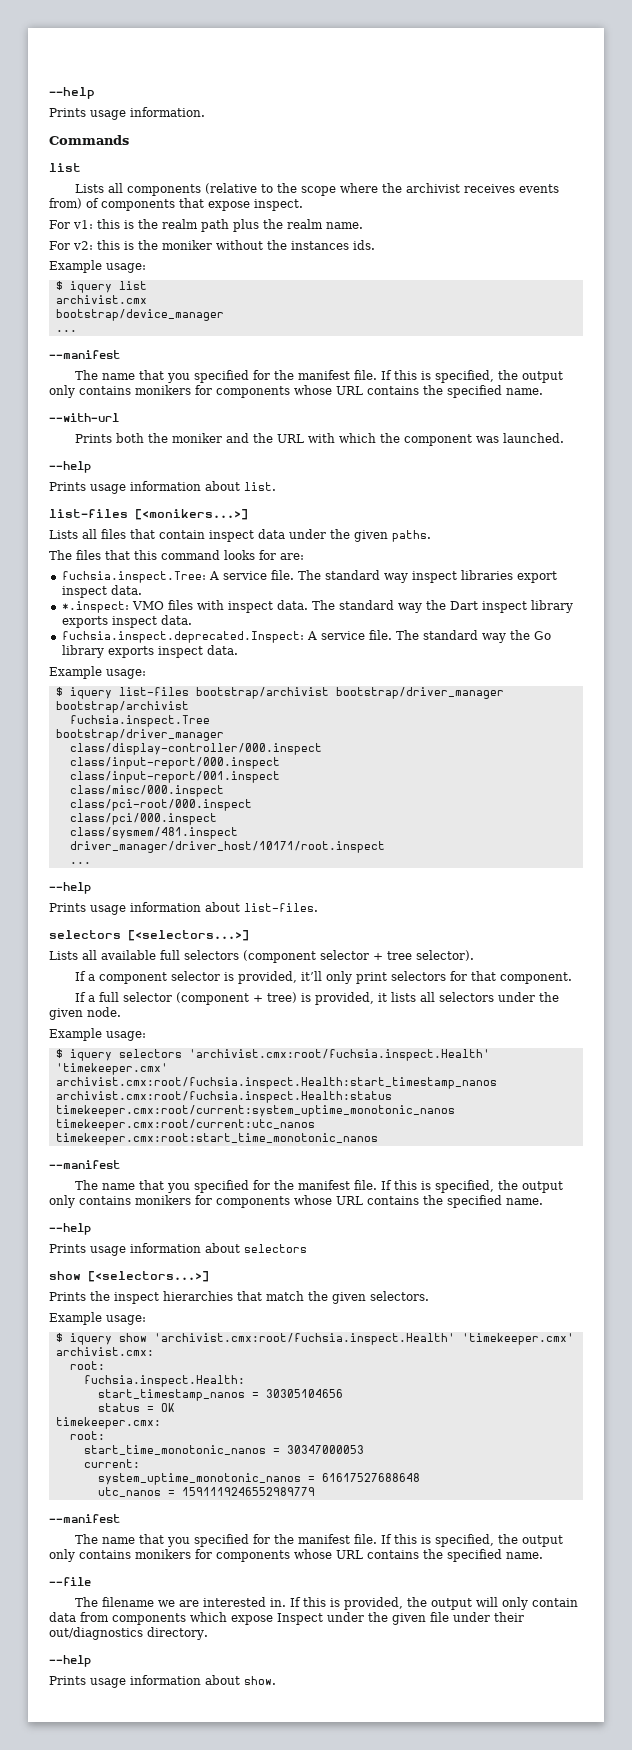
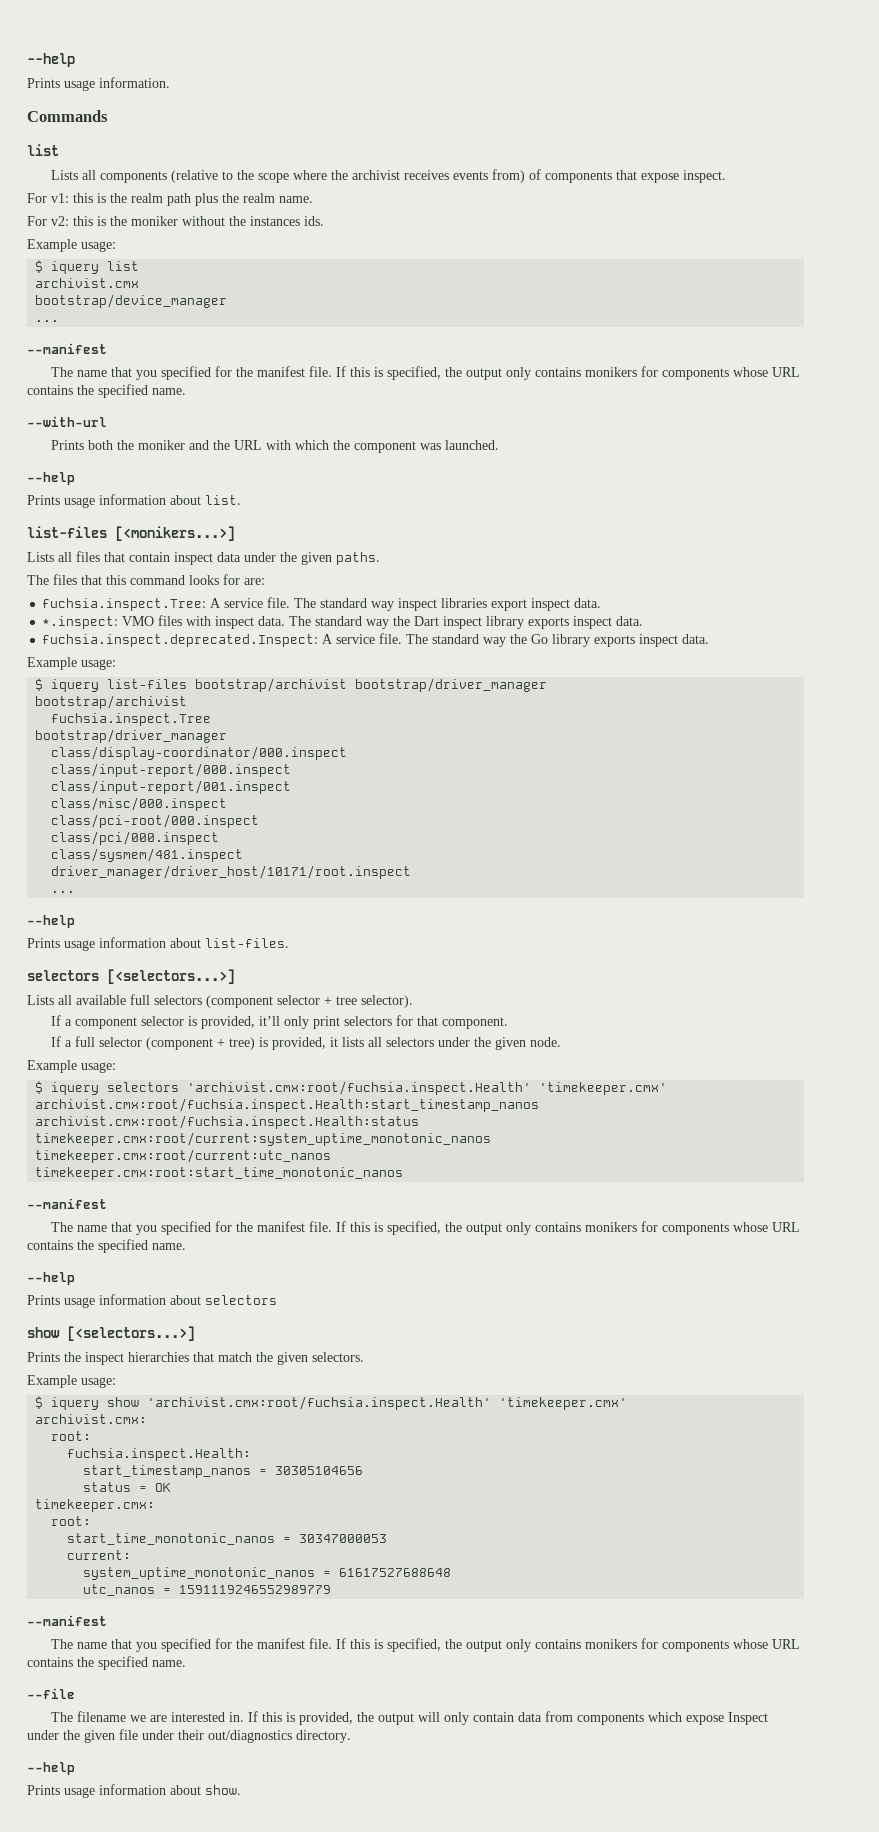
- class/display-controller/000.inspect
+ class/display-coordinator/000.inspect

